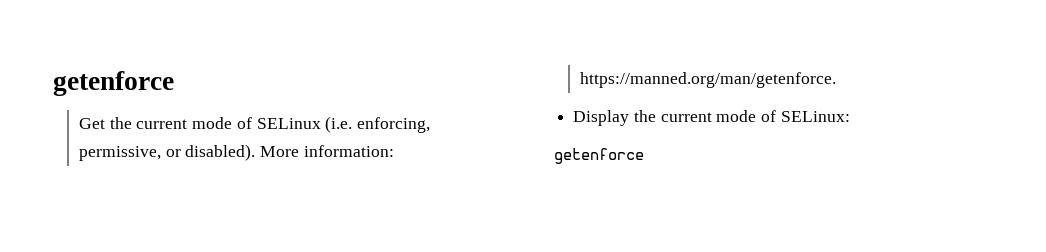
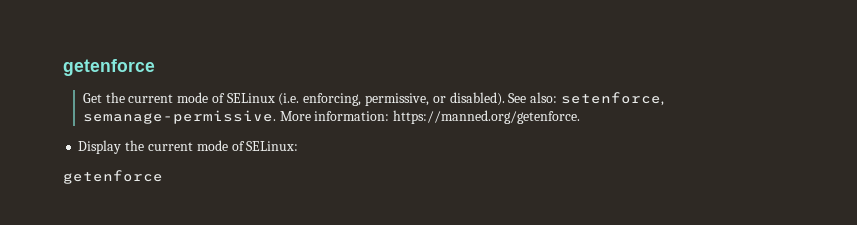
+ See also: setenforce, semanage-permissive.
- More information: https://manned.org/man/getenforce.
+ More information: https://manned.org/getenforce.

